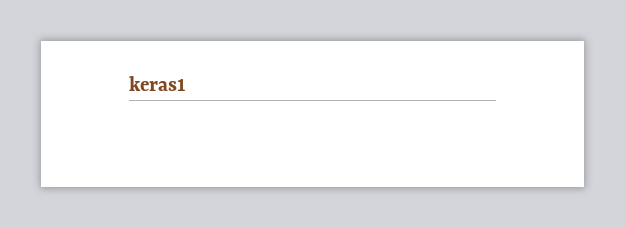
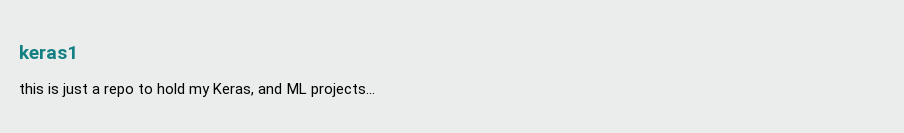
+ this is just a repo to hold my Keras, and ML projects...

